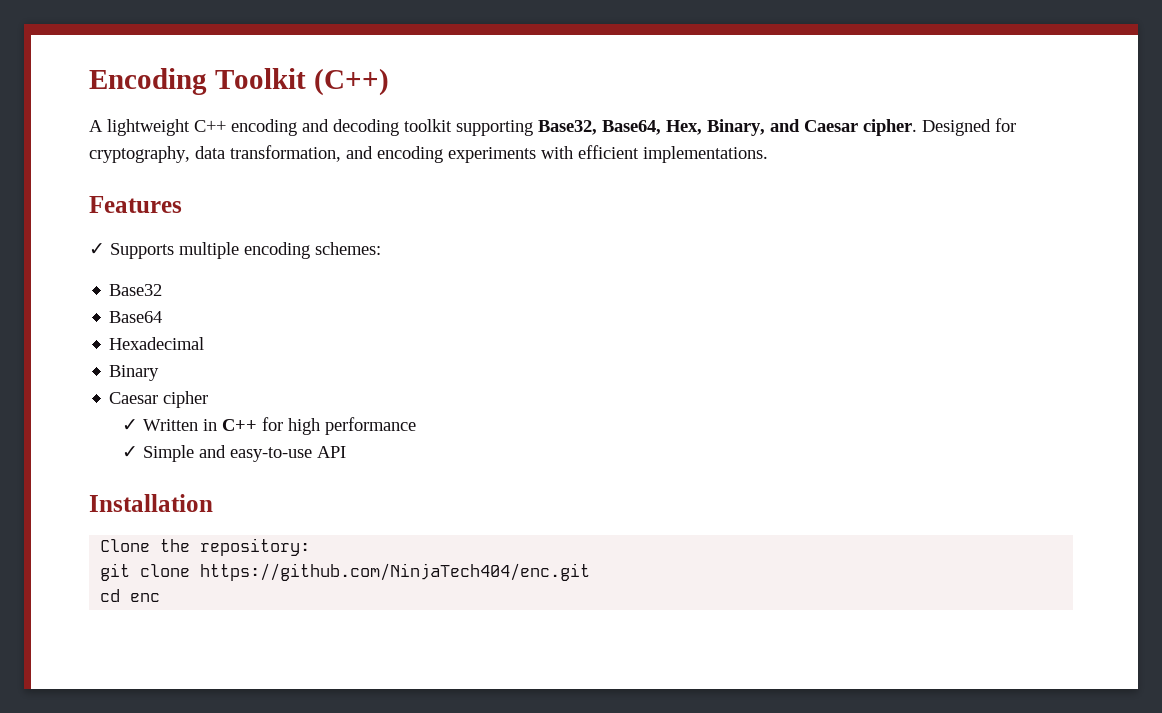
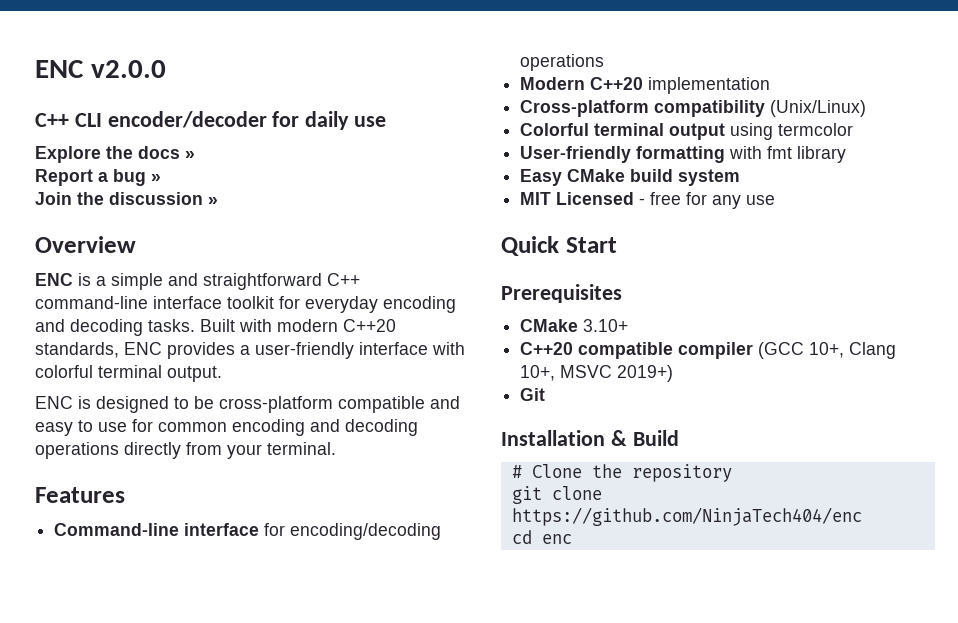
- Encoding Toolkit (C++)
- A lightweight C++ encoding and decoding toolkit supporting Base32, Base64, Hex, Binary, and Caesar cipher. Designed for cryptography, data transformation, and encoding experiments with efficient implementations.
+ ENC v2.0.0
+ C++ CLI encoder/decoder for daily use
+ Explore the docs »
+ Report a bug »
+ Join the discussion »
+ Overview
+ ENC is a simple and straightforward C++ command-line interface toolkit for everyday encoding and decoding tasks. Built with modern C++20 standards, ENC provides a user-friendly interface with colorful terminal output.
+ ENC is designed to be cross-platform compatible and easy to use for common encoding and decoding operations directly from your terminal.
  Features
- ✓ Supports multiple encoding schemes:
- Base32
- Base64
- Hexadecimal
- Binary
- Caesar cipher
- ✓ Written in C++ for high performance
- ✓ Simple and easy-to-use API
- Installation
- Clone the repository:
+ Command-line interface for encoding/decoding operations
+ Modern C++20 implementation
+ Cross-platform compatibility (Unix/Linux)
+ Colorful terminal output using termcolor
+ User-friendly formatting with fmt library
+ Easy CMake build system
+ MIT Licensed - free for any use
+ Quick Start
+ Prerequisites
+ CMake 3.10+
+ C++20 compatible compiler (GCC 10+, Clang 10+, MSVC 2019+)
+ Git
+ Installation & Build
+ # Clone the repository
- git clone https://github.com/NinjaTech404/enc.git
+ git clone https://github.com/NinjaTech404/enc

